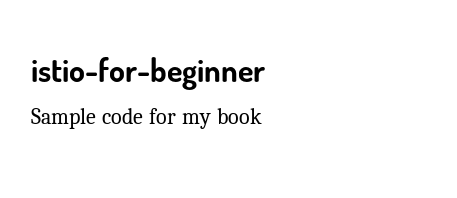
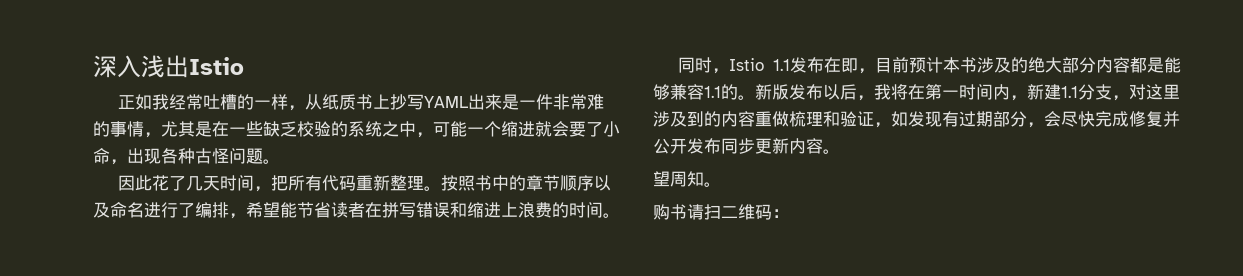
- istio-for-beginner
- Sample code for my book
+ 深入浅出Istio
+ 正如我经常吐槽的一样，从纸质书上抄写YAML出来是一件非常难的事情，尤其是在一些缺乏校验的系统之中，可能一个缩进就会要了小命，出现各种古怪问题。
+ 因此花了几天时间，把所有代码重新整理。按照书中的章节顺序以及命名进行了编排，希望能节省读者在拼写错误和缩进上浪费的时间。
+ 同时，Istio 1.1发布在即，目前预计本书涉及的绝大部分内容都是能够兼容1.1的。新版发布以后，我将在第一时间内，新建1.1分支，对这里涉及到的内容重做梳理和验证，如发现有过期部分，会尽快完成修复并公开发布同步更新内容。
+ 望周知。
+ 购书请扫二维码：

